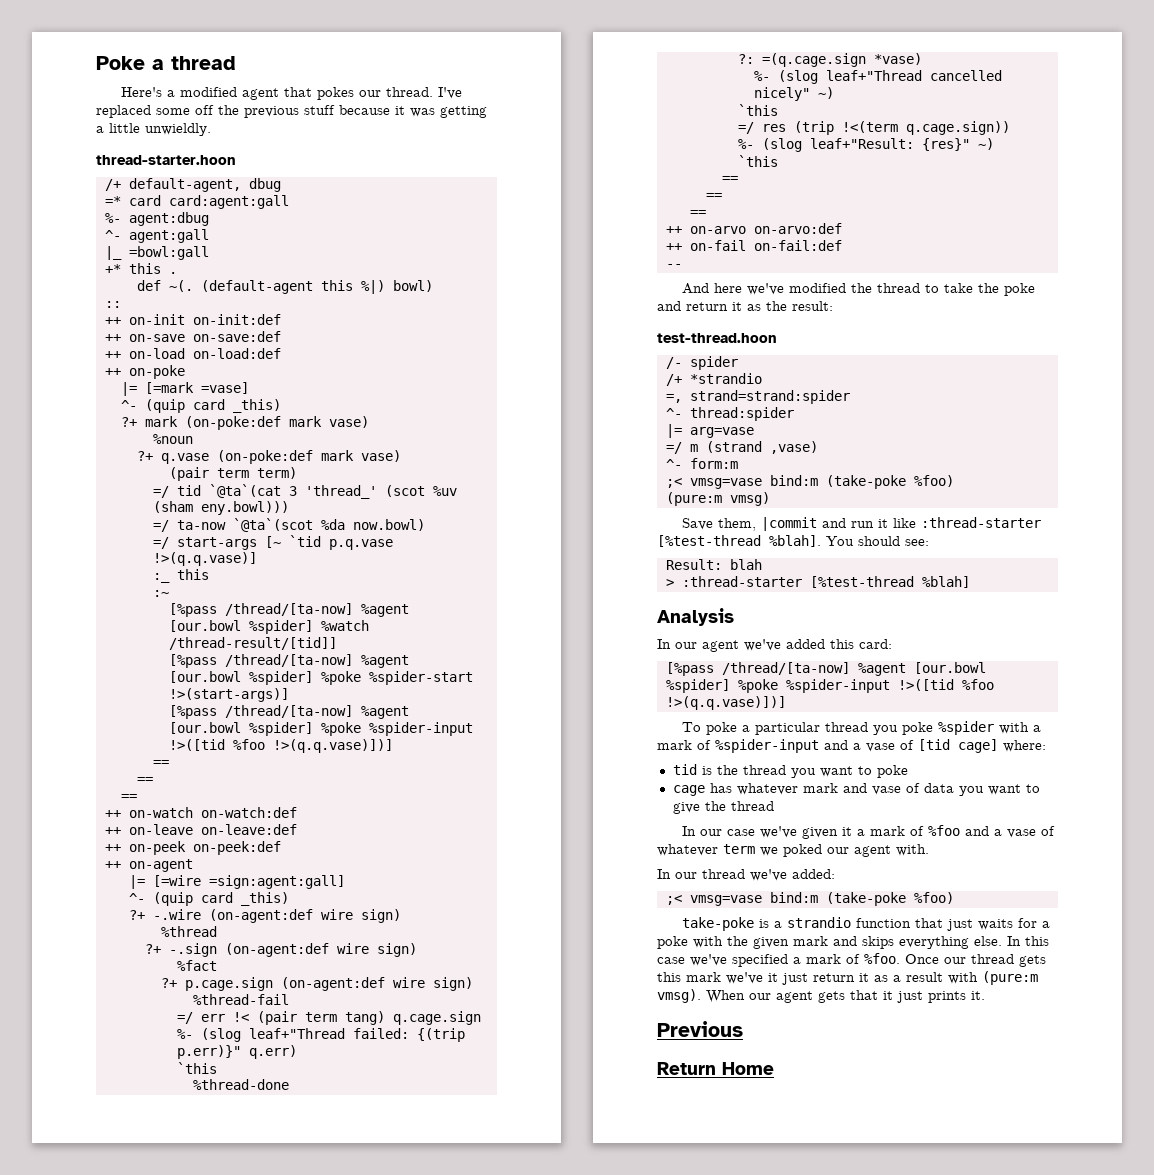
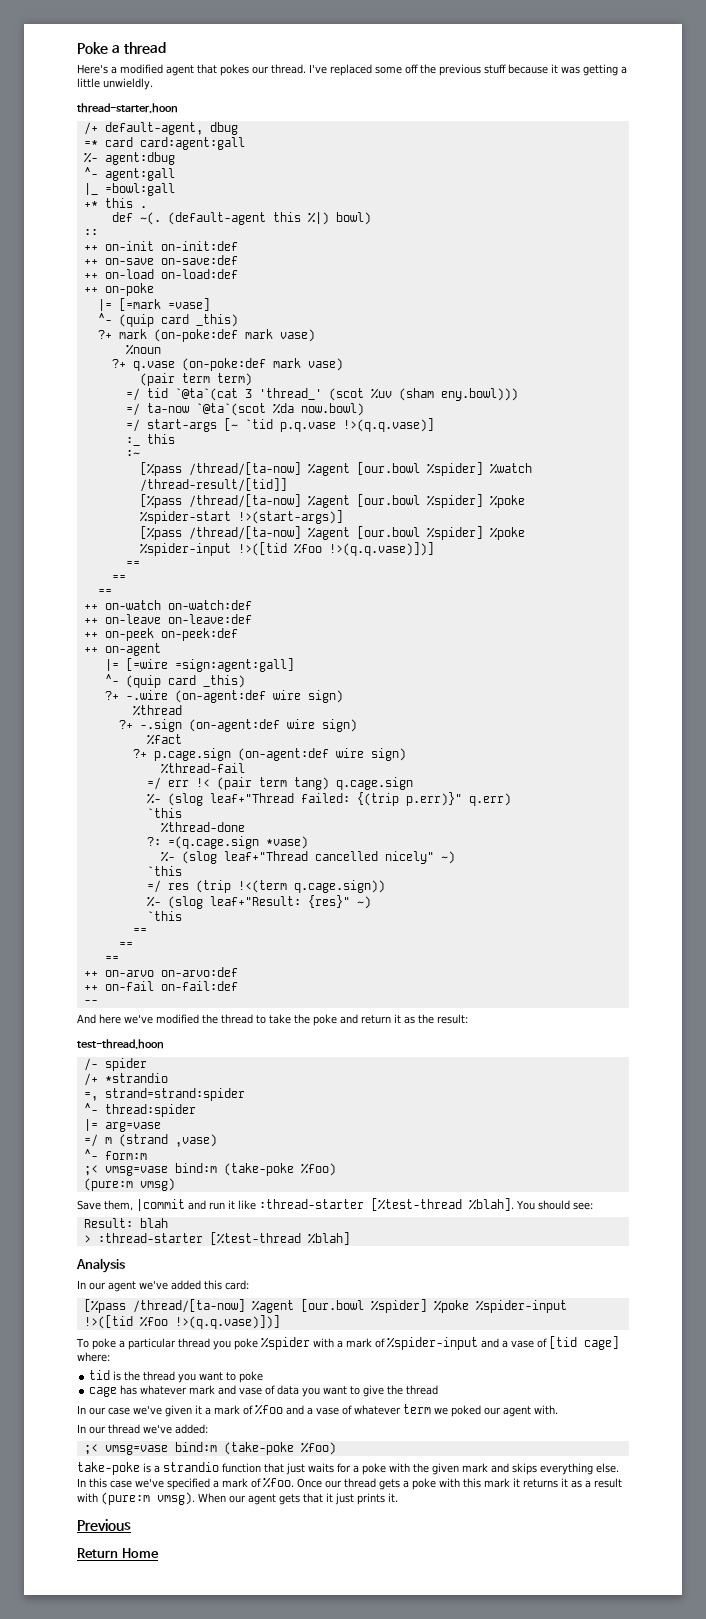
- Once our thread gets this mark we've it just return it as a result with (pure:m vmsg).
+ Once our thread gets a poke with this mark it returns it as a result with (pure:m vmsg).

